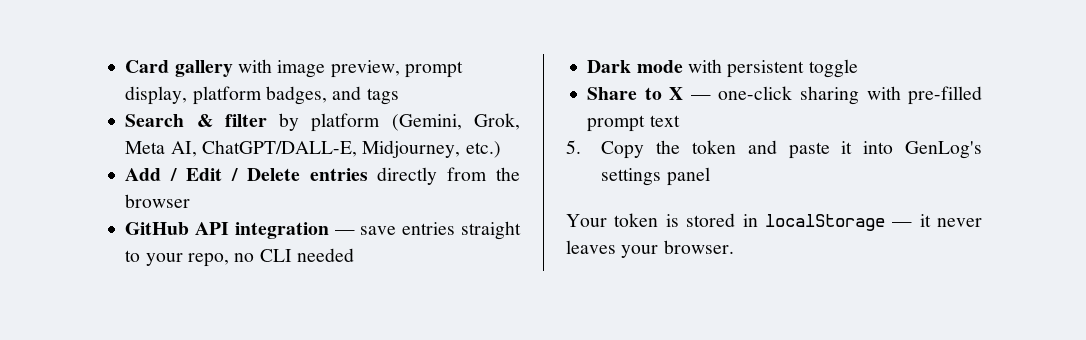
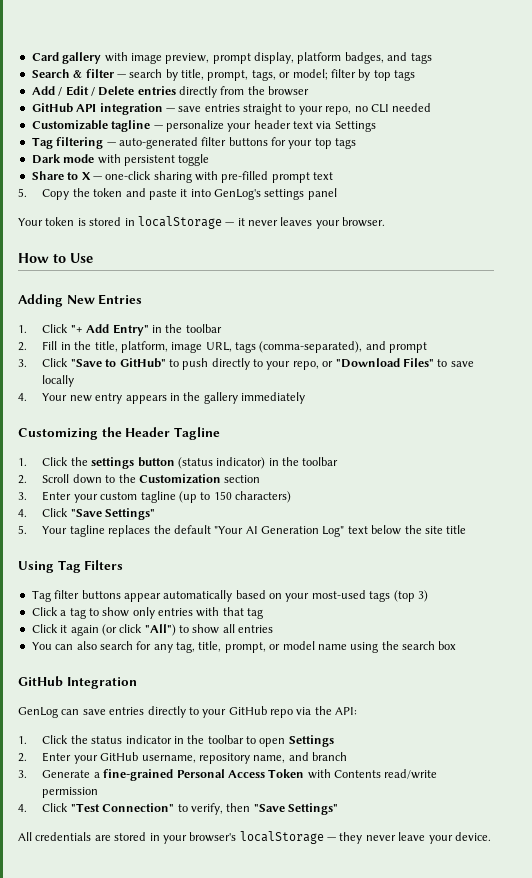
- Search & filter by platform (Gemini, Grok, Meta AI, ChatGPT/DALL-E, Midjourney, etc.)
+ Search & filter — search by title, prompt, tags, or model; filter by top tags
+ Customizable tagline — personalize your header text via Settings
+ Tag filtering — auto-generated filter buttons for your top tags
+ How to Use
+ Adding New Entries
+ 1. Click "+ Add Entry" in the toolbar
+ 2. Fill in the title, platform, image URL, tags (comma-separated), and prompt
+ 3. Click "Save to GitHub" to push directly to your repo, or "Download Files" to save locally
+ 4. Your new entry appears in the gallery immediately
+ Customizing the Header Tagline
+ 1. Click the settings button (status indicator) in the toolbar
+ 2. Scroll down to the Customization section
+ 3. Enter your custom tagline (up to 150 characters)
+ 4. Click "Save Settings"
+ 5. Your tagline replaces the default "Your AI Generation Log" text below the site title
+ Using Tag Filters
+ Tag filter buttons appear automatically based on your most-used tags (top 3)
+ Click a tag to show only entries with that tag
+ Click it again (or click "All") to show all entries
+ You can also search for any tag, title, prompt, or model name using the search box
+ GitHub Integration
+ GenLog can save entries directly to your GitHub repo via the API:
+ 1. Click the status indicator in the toolbar to open Settings
+ 2. Enter your GitHub username, repository name, and branch
+ 3. Generate a fine-grained Personal Access Token with Contents read/write permission
+ 4. Click "Test Connection" to verify, then "Save Settings"
+ All credentials are stored in your browser's localStorage — they never leave your device.

